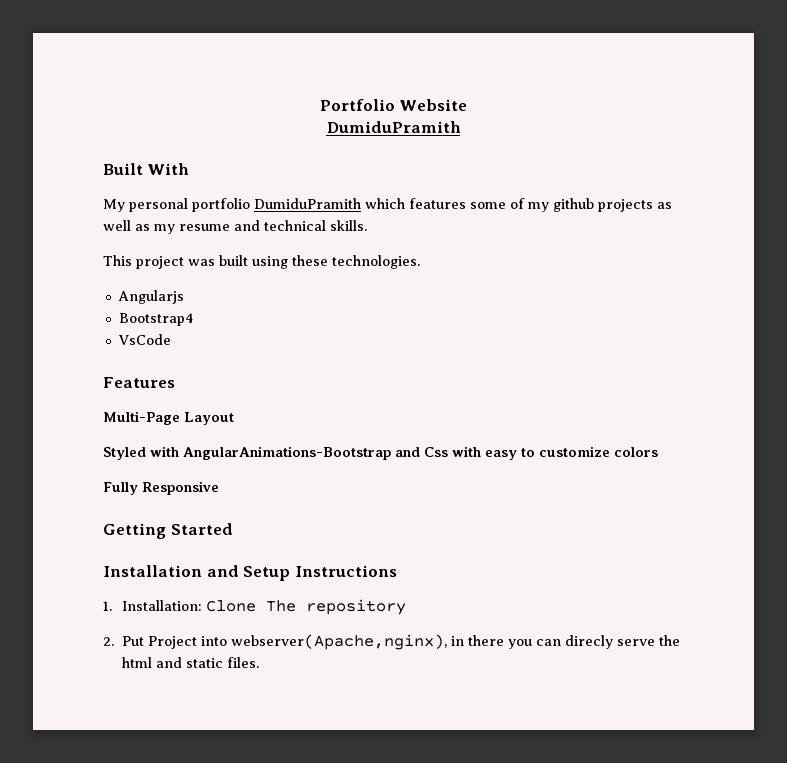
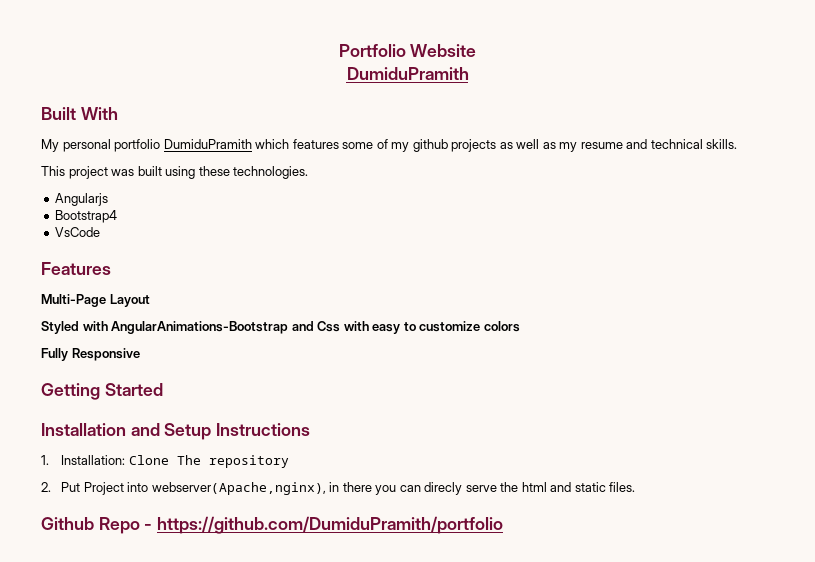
+ Github Repo - https://github.com/DumiduPramith/portfolio

